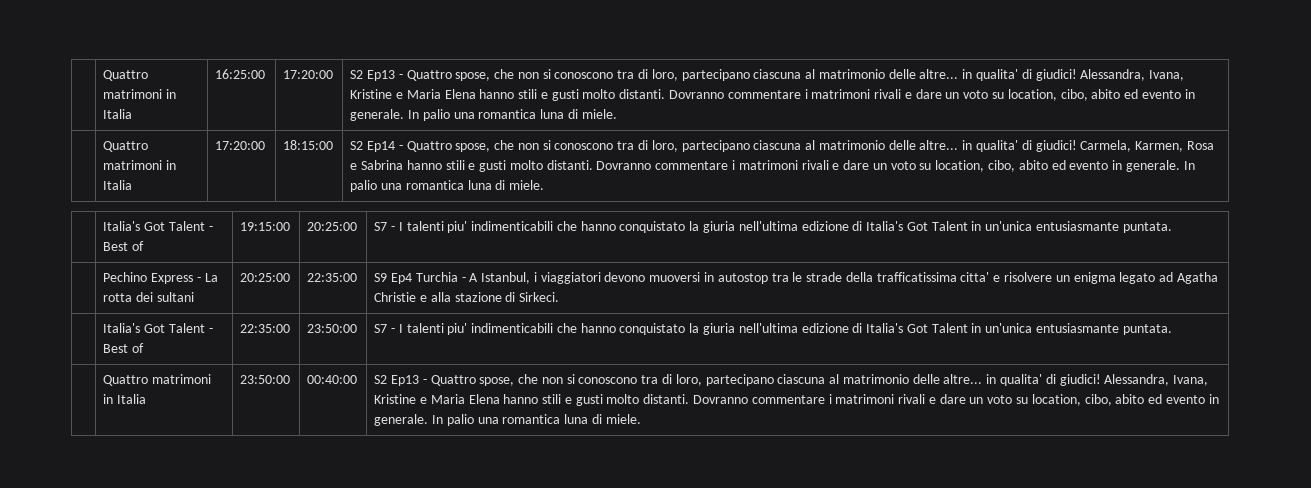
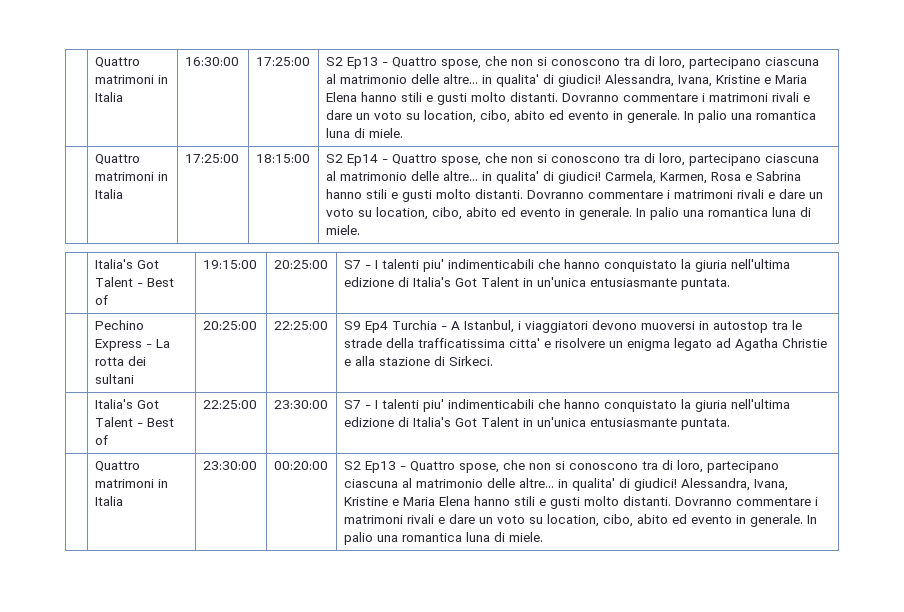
- Quattro matrimoni in Italia | 16:25:00 | 17:20:00
+ Quattro matrimoni in Italia | 16:30:00 | 17:25:00
- Quattro matrimoni in Italia | 17:20:00
+ Quattro matrimoni in Italia | 17:25:00
- | Pechino Express - La rotta dei sultani | 20:25:00 | 22:35:00 | S9 Ep4 Turchia - A Istanbul, i viaggiatori devono muoversi in autostop tra le strade della trafficatissima citta' e risolvere un enigma legato ad Agatha Christie e alla stazione di Sirkeci.
+ | Pechino Express - La rotta dei sultani | 20:25:00 | 22:25:00 | S9 Ep4 Turchia - A Istanbul, i viaggiatori devono muoversi in autostop tra le strade della trafficatissima citta' e risolvere un enigma legato ad Agatha Christie e alla stazione di Sirkeci.
- | Italia's Got Talent - Best of | 22:35:00 | 23:50:00 | S7 - I talenti piu' indimenticabili che hanno conquistato la giuria nell'ultima edizione di Italia's Got Talent in un'unica entusiasmante puntata.
+ | Italia's Got Talent - Best of | 22:25:00 | 23:30:00 | S7 - I talenti piu' indimenticabili che hanno conquistato la giuria nell'ultima edizione di Italia's Got Talent in un'unica entusiasmante puntata.
- 23:50:00 | 00:40:00
+ 23:30:00 | 00:20:00

